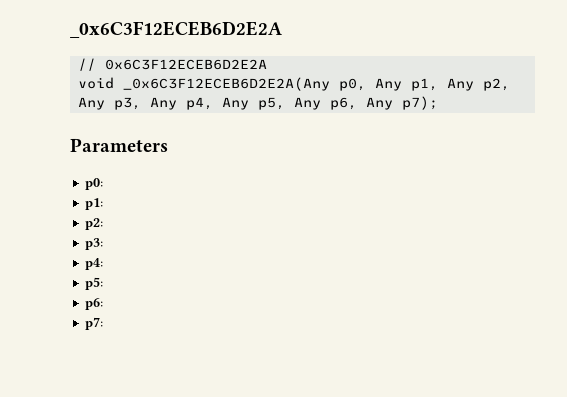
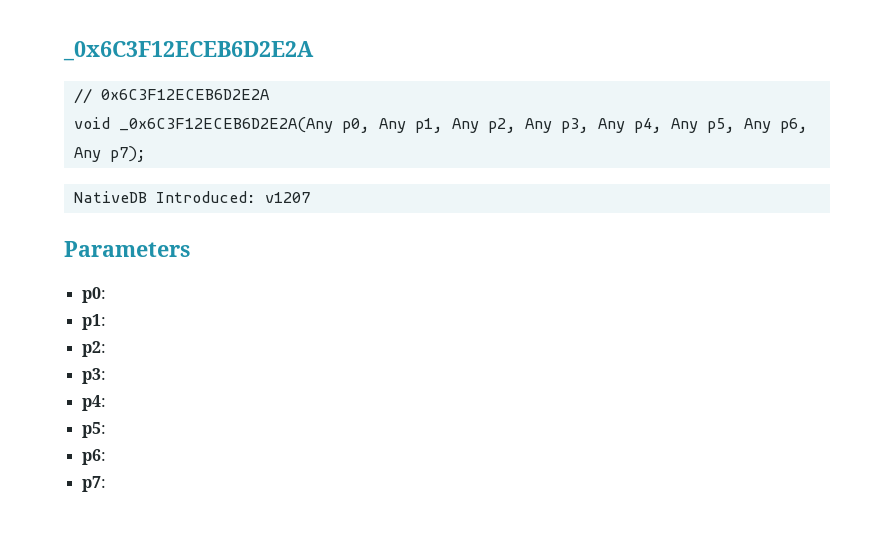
+ NativeDB Introduced: v1207

